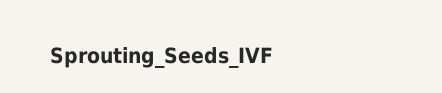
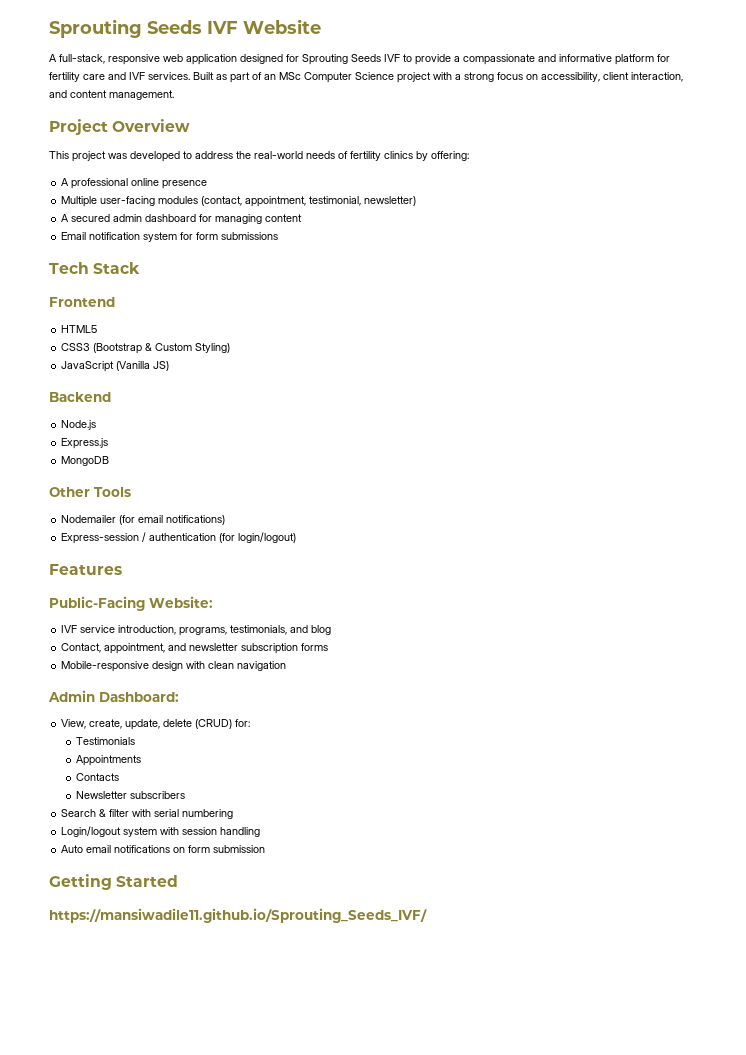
- Sprouting_Seeds_IVF
+ Sprouting Seeds IVF Website
+ A full-stack, responsive web application designed for Sprouting Seeds IVF to provide a compassionate and informative platform for fertility care and IVF services. Built as part of an MSc Computer Science project with a strong focus on accessibility, client interaction, and content management.
+ Project Overview
+ This project was developed to address the real-world needs of fertility clinics by offering:
+ A professional online presence
+ Multiple user-facing modules (contact, appointment, testimonial, newsletter)
+ A secured admin dashboard for managing content
+ Email notification system for form submissions
+ Tech Stack
+ Frontend
+ HTML5
+ CSS3 (Bootstrap & Custom Styling)
+ JavaScript (Vanilla JS)
+ Backend
+ Node.js
+ Express.js
+ MongoDB
+ Other Tools
+ Nodemailer (for email notifications)
+ Express-session / authentication (for login/logout)
+ Features
+ Public-Facing Website:
+ IVF service introduction, programs, testimonials, and blog
+ Contact, appointment, and newsletter subscription forms
+ Mobile-responsive design with clean navigation
+ Admin Dashboard:
+ View, create, update, delete (CRUD) for:
+ Testimonials
+ Appointments
+ Contacts
+ Newsletter subscribers
+ Search & filter with serial numbering
+ Login/logout system with session handling
+ Auto email notifications on form submission
+ Getting Started
+ https://mansiwadile11.github.io/Sprouting_Seeds_IVF/

